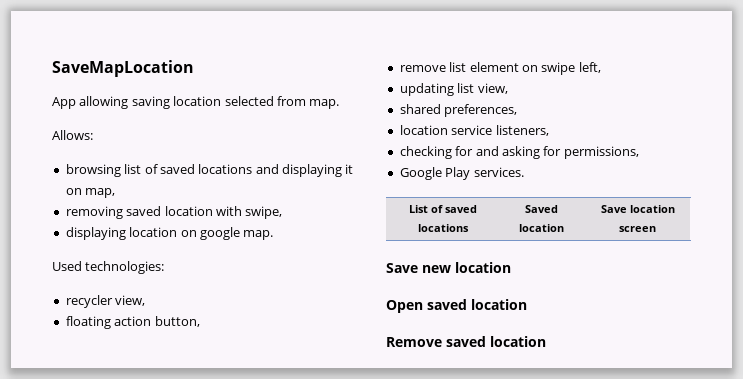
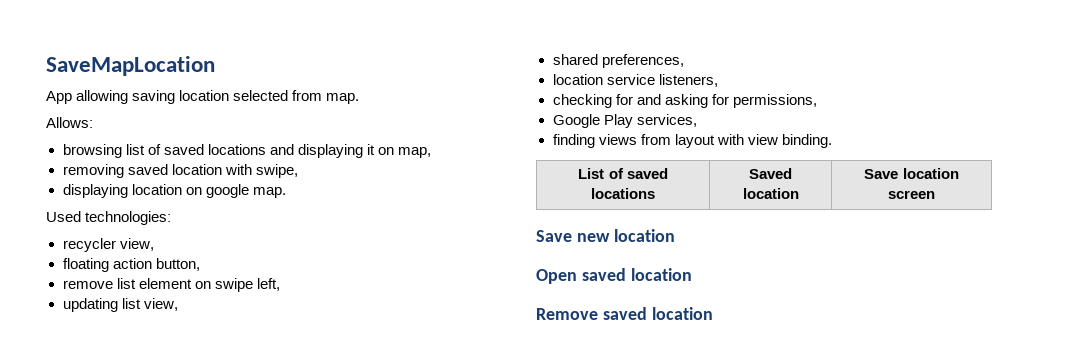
- Google Play services.
+ Google Play services,
+ finding views from layout with view binding.

